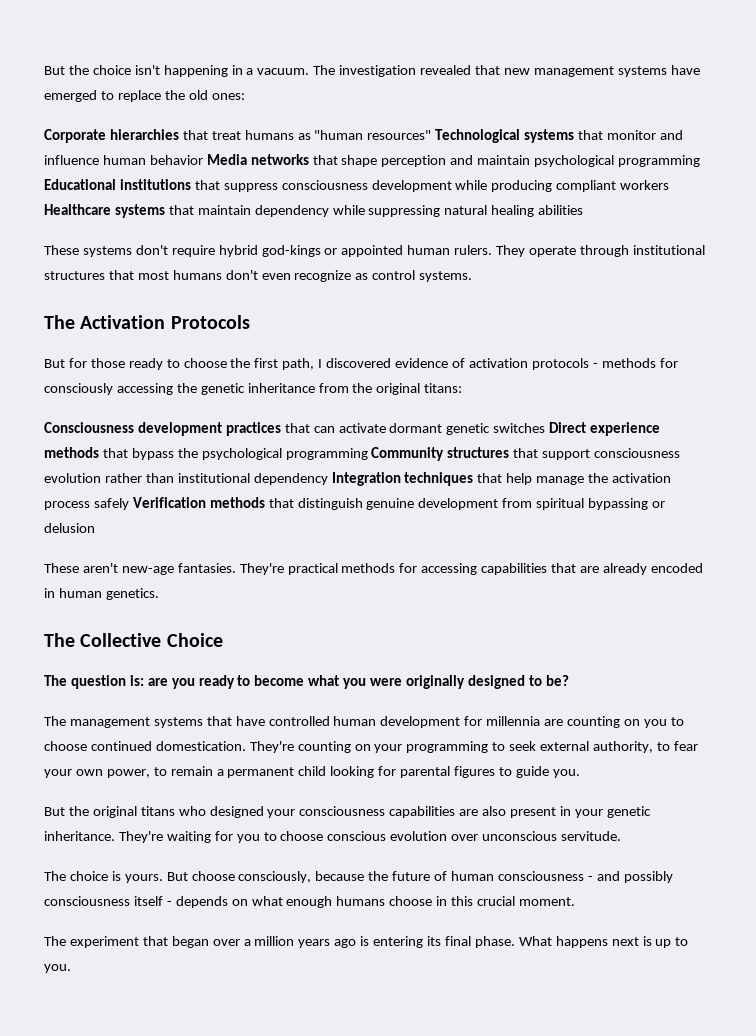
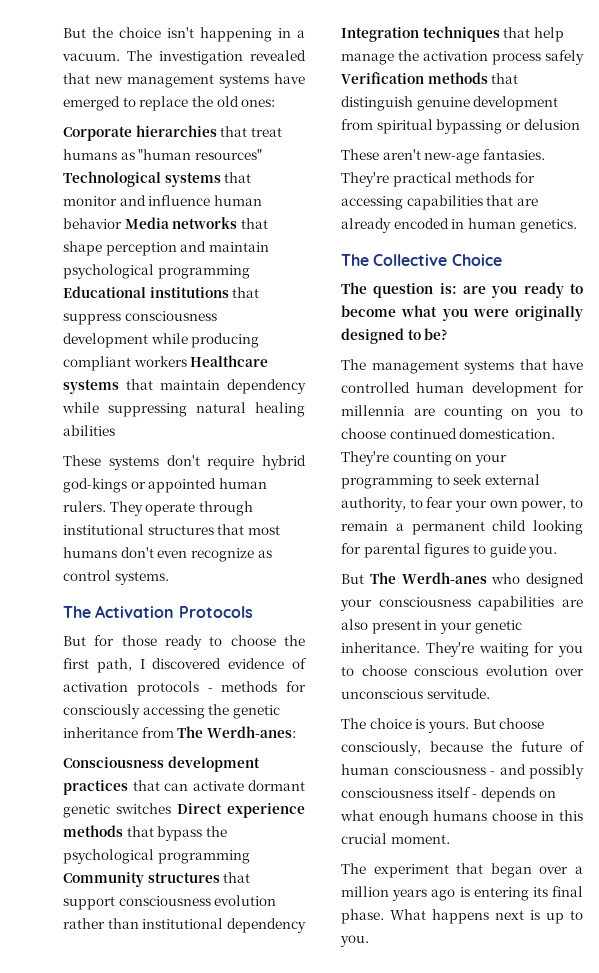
- But for those ready to choose the first path, I discovered evidence of activation protocols - methods for consciously accessing the genetic inheritance from the original titans:
+ But for those ready to choose the first path, I discovered evidence of activation protocols - methods for consciously accessing the genetic inheritance from The Werdh-anes:
- But the original titans who designed your consciousness capabilities are also present in your genetic inheritance.
+ But The Werdh-anes who designed your consciousness capabilities are also present in your genetic inheritance.

